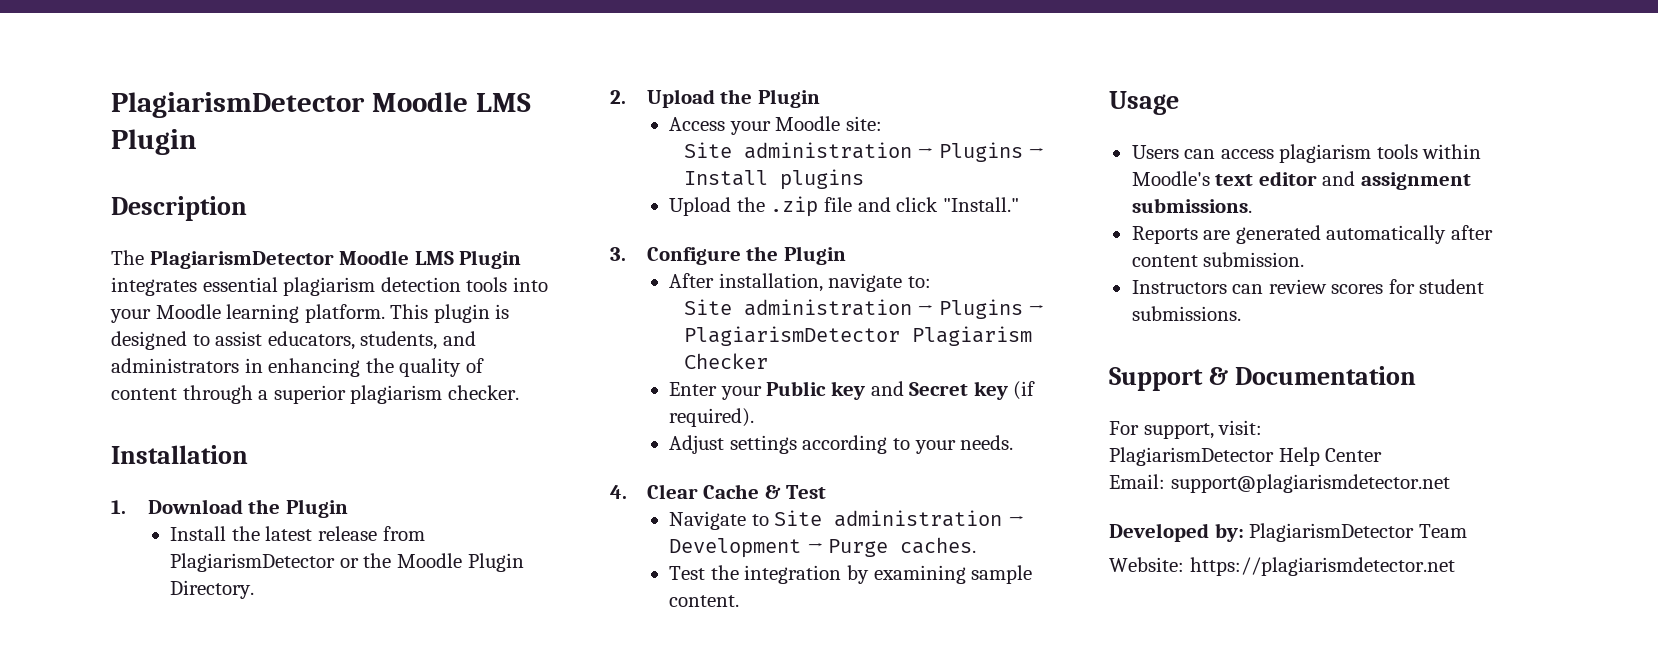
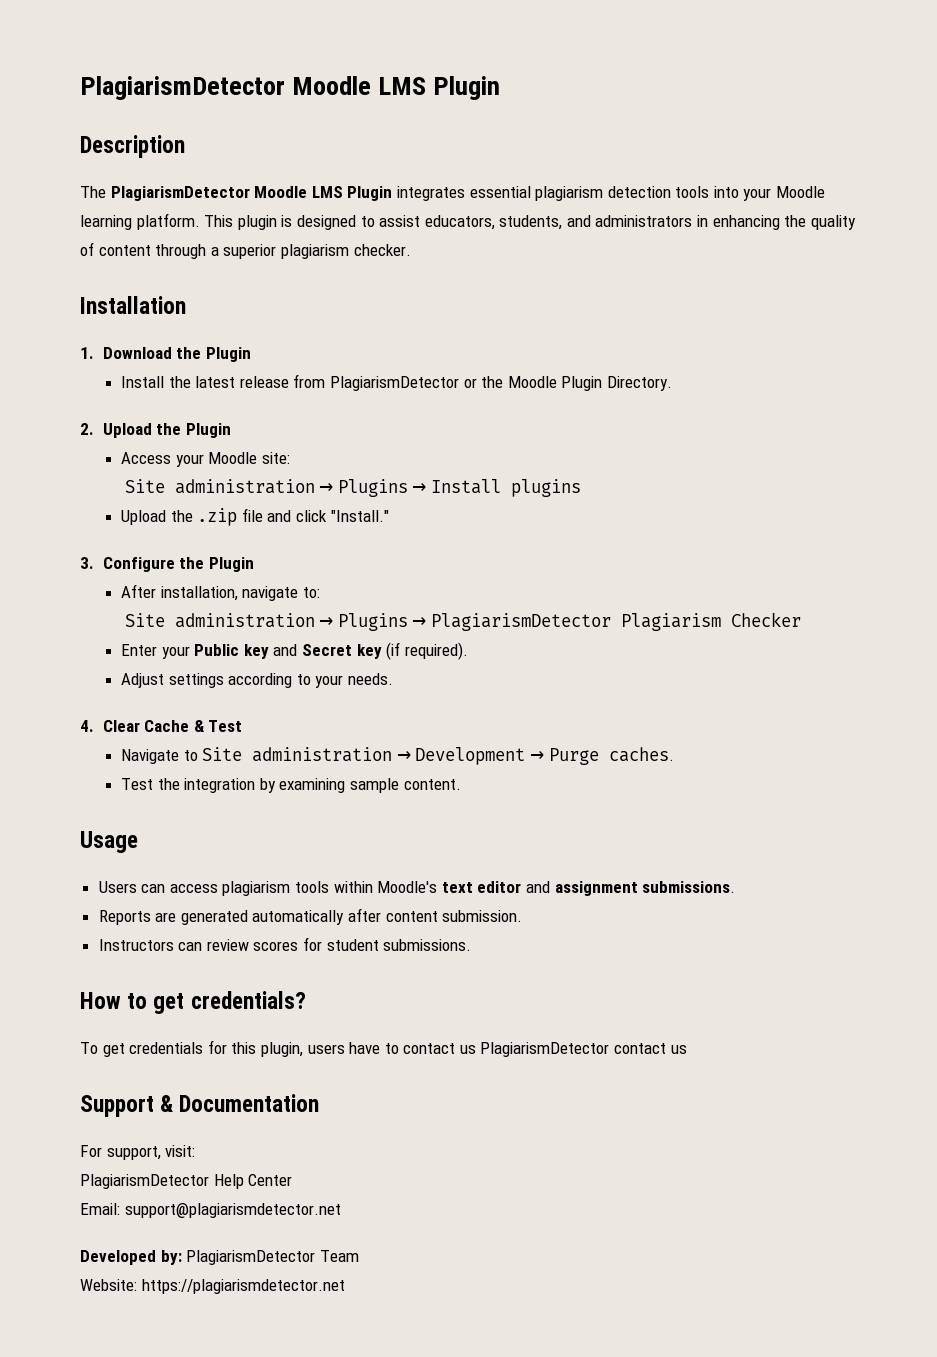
+ How to get credentials?
+ To get credentials for this plugin, users have to contact us PlagiarismDetector contact us

